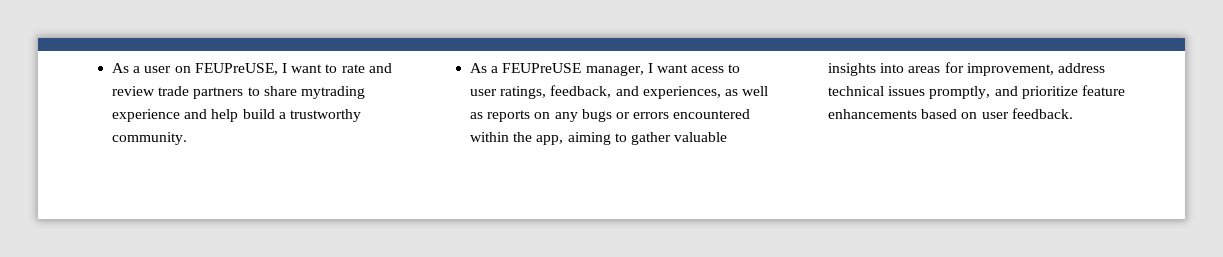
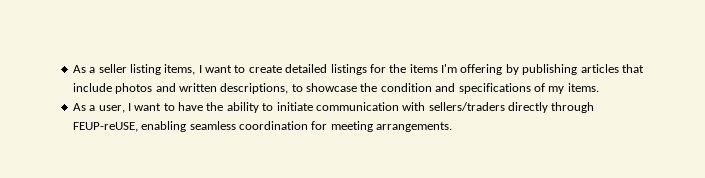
- As a user on FEUPreUSE, I want to rate and review trade partners to share mytrading experience and help build a trustworthy community.
- As a FEUPreUSE manager, I want acess to user ratings, feedback, and experiences, as well as reports on any bugs or errors encountered within the app, aiming to gather valuable insights into areas for improvement, address technical issues promptly, and prioritize feature enhancements based on user feedback.
+ As a seller listing items, I want to create detailed listings for the items I'm offering by publishing articles that include photos and written descriptions, to showcase the condition and specifications of my items.
+ As a user, I want to have the ability to initiate communication with sellers/traders directly through FEUP-reUSE, enabling seamless coordination for meeting arrangements.

